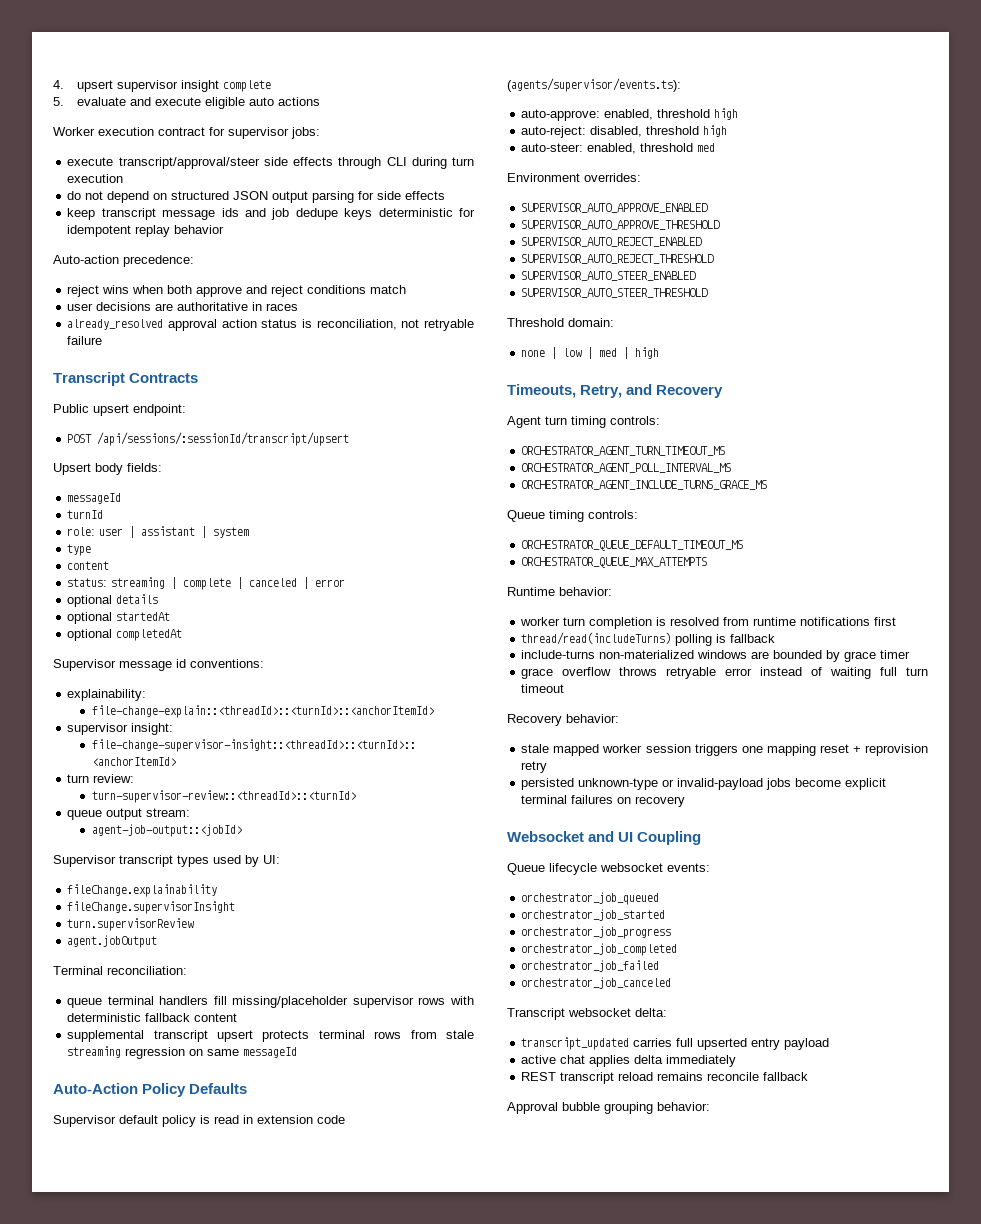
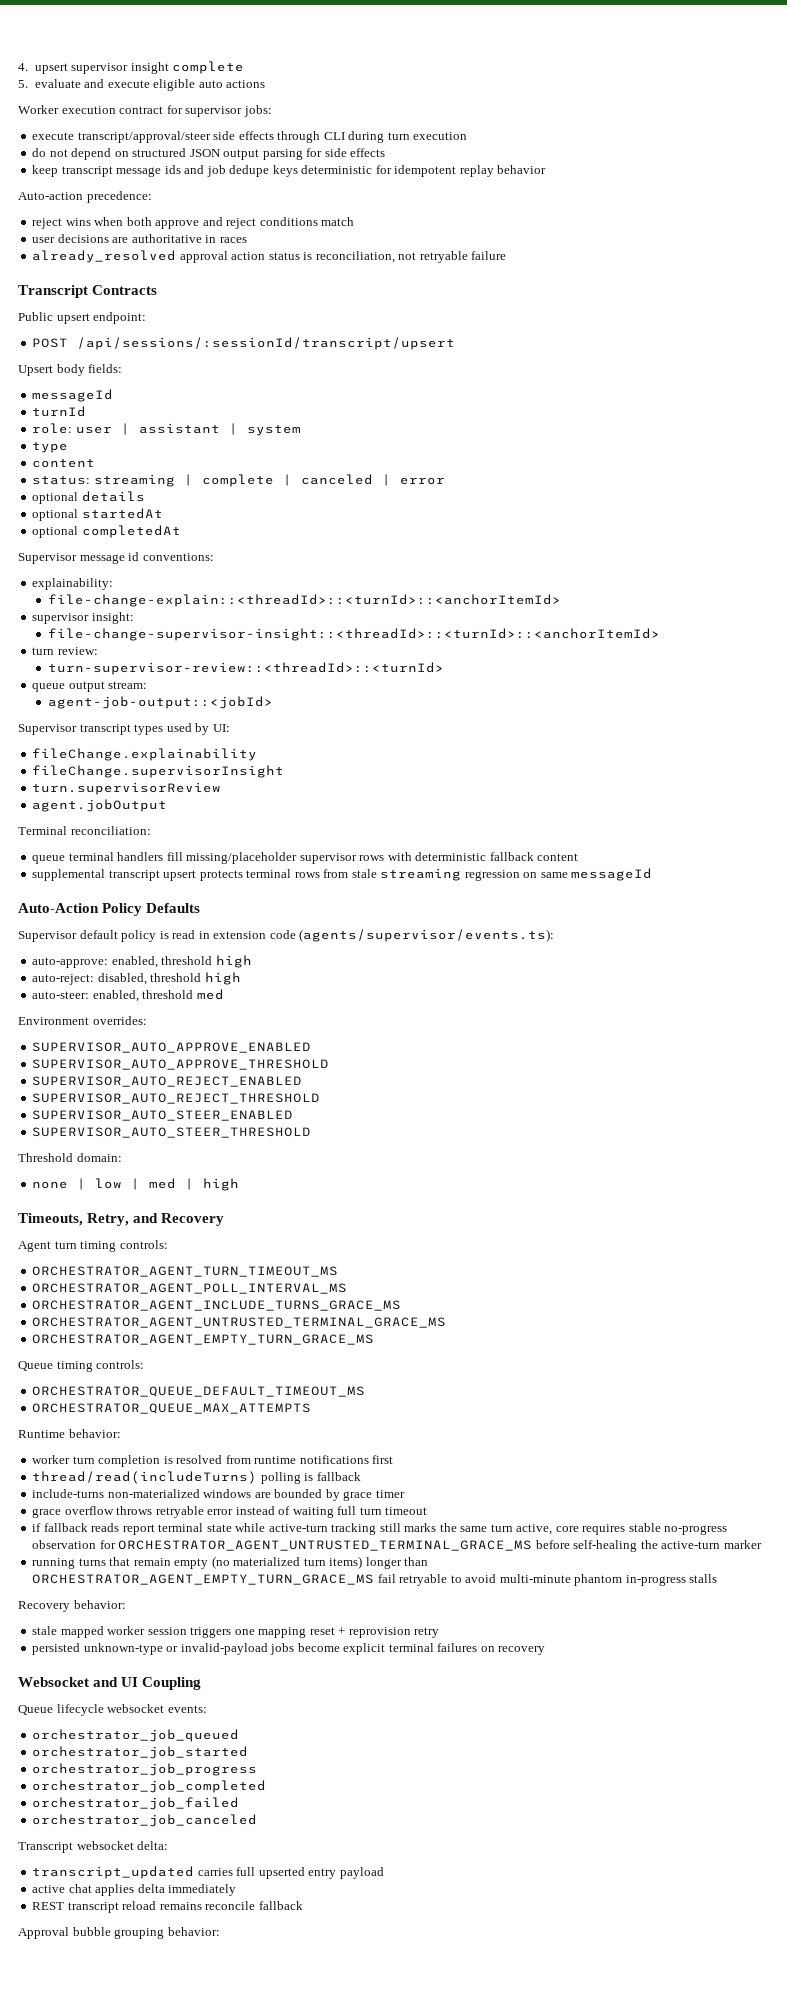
  ORCHESTRATOR_AGENT_INCLUDE_TURNS_GRACE_MS
+ ORCHESTRATOR_AGENT_UNTRUSTED_TERMINAL_GRACE_MS
+ ORCHESTRATOR_AGENT_EMPTY_TURN_GRACE_MS
+ if fallback reads report terminal state while active-turn tracking still marks the same turn active, core requires stable no-progress observation for ORCHESTRATOR_AGENT_UNTRUSTED_TERMINAL_GRACE_MS before self-healing the active-turn marker
+ running turns that remain empty (no materialized turn items) longer than ORCHESTRATOR_AGENT_EMPTY_TURN_GRACE_MS fail retryable to avoid multi-minute phantom in-progress stalls

